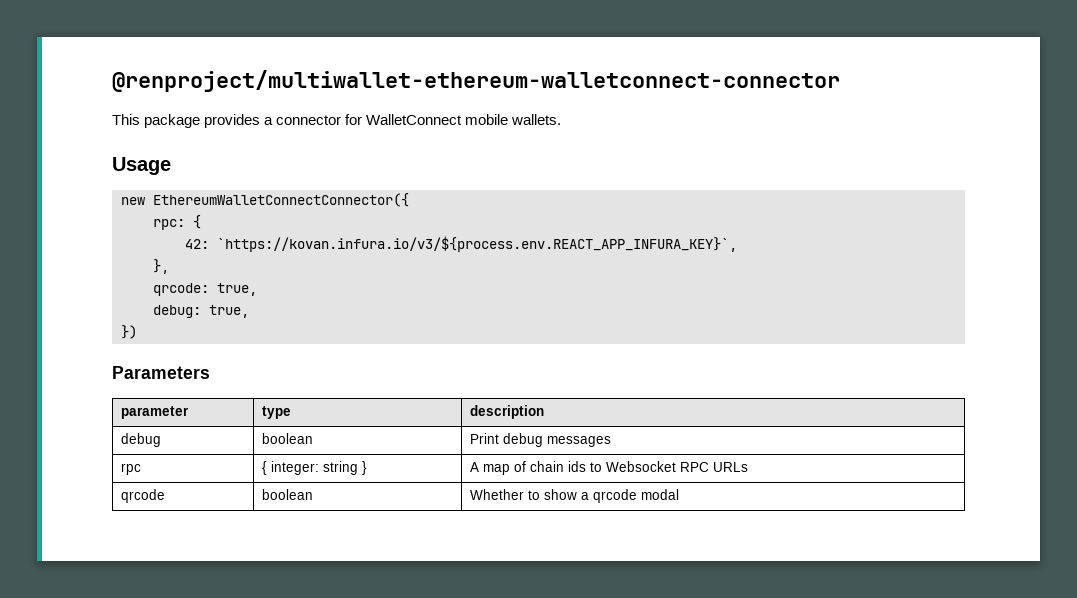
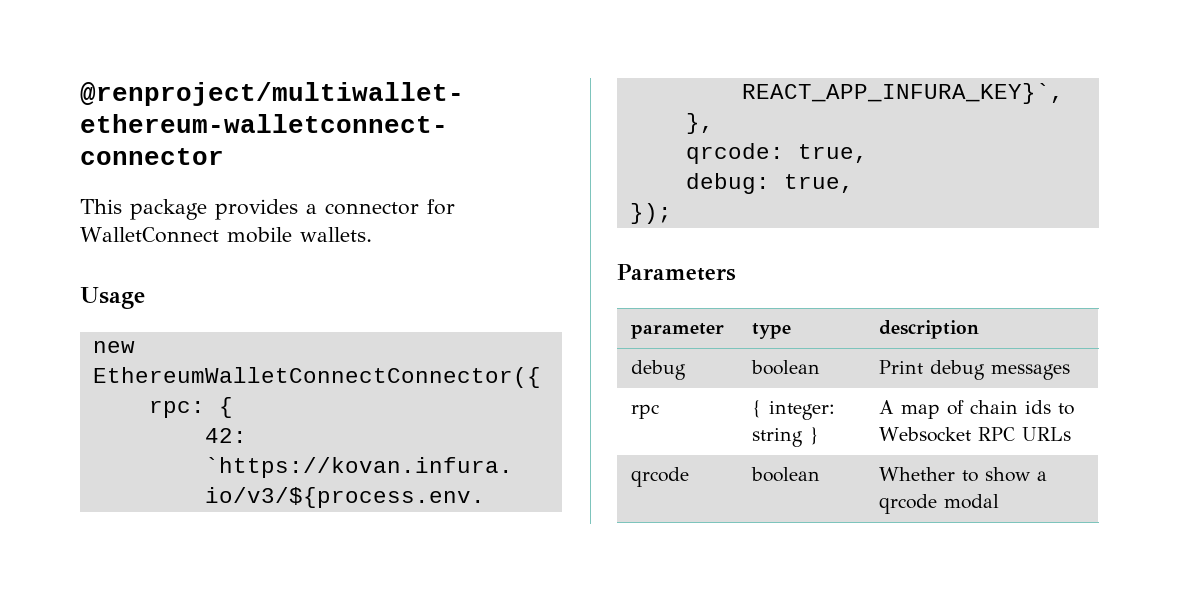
- })
+ });

